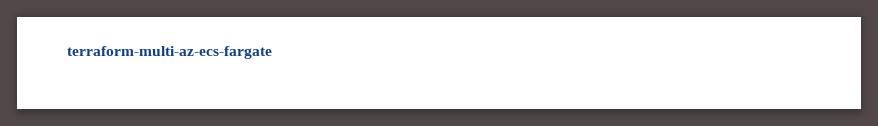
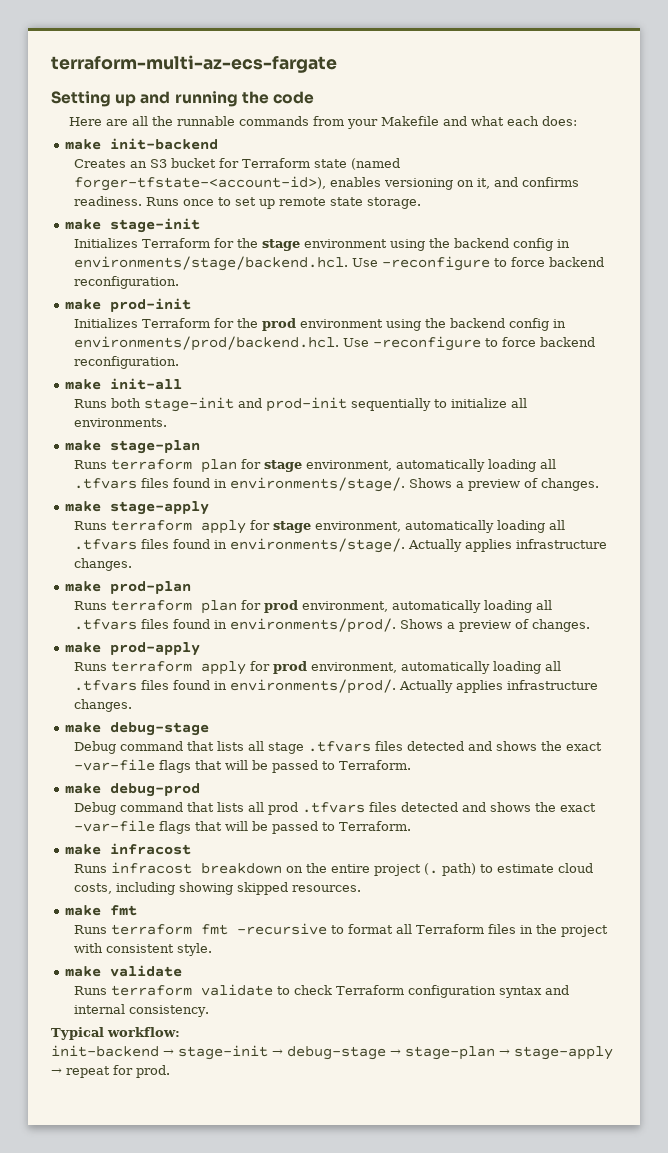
+ Setting up and running the code
+ Here are all the runnable commands from your Makefile and what each does:
+ make init-backend
+ Creates an S3 bucket for Terraform state (named forger-tfstate-<account-id>), enables versioning on it, and confirms readiness. Runs once to set up remote state storage.
+ make stage-init
+ Initializes Terraform for the stage environment using the backend config in environments/stage/backend.hcl. Use -reconfigure to force backend reconfiguration.
+ make prod-init
+ Initializes Terraform for the prod environment using the backend config in environments/prod/backend.hcl. Use -reconfigure to force backend reconfiguration.
+ make init-all
+ Runs both stage-init and prod-init sequentially to initialize all environments.
+ make stage-plan
+ Runs terraform plan for stage environment, automatically loading all .tfvars files found in environments/stage/. Shows a preview of changes.
+ make stage-apply
+ Runs terraform apply for stage environment, automatically loading all .tfvars files found in environments/stage/. Actually applies infrastructure changes.
+ make prod-plan
+ Runs terraform plan for prod environment, automatically loading all .tfvars files found in environments/prod/. Shows a preview of changes.
+ make prod-apply
+ Runs terraform apply for prod environment, automatically loading all .tfvars files found in environments/prod/. Actually applies infrastructure changes.
+ make debug-stage
+ Debug command that lists all stage .tfvars files detected and shows the exact -var-file flags that will be passed to Terraform.
+ make debug-prod
+ Debug command that lists all prod .tfvars files detected and shows the exact -var-file flags that will be passed to Terraform.
+ make infracost
+ Runs infracost breakdown on the entire project (. path) to estimate cloud costs, including showing skipped resources.
+ make fmt
+ Runs terraform fmt -recursive to format all Terraform files in the project with consistent style.
+ make validate
+ Runs terraform validate to check Terraform configuration syntax and internal consistency.
+ Typical workflow:
+ init-backend → stage-init → debug-stage → stage-plan → stage-apply → repeat for prod.

